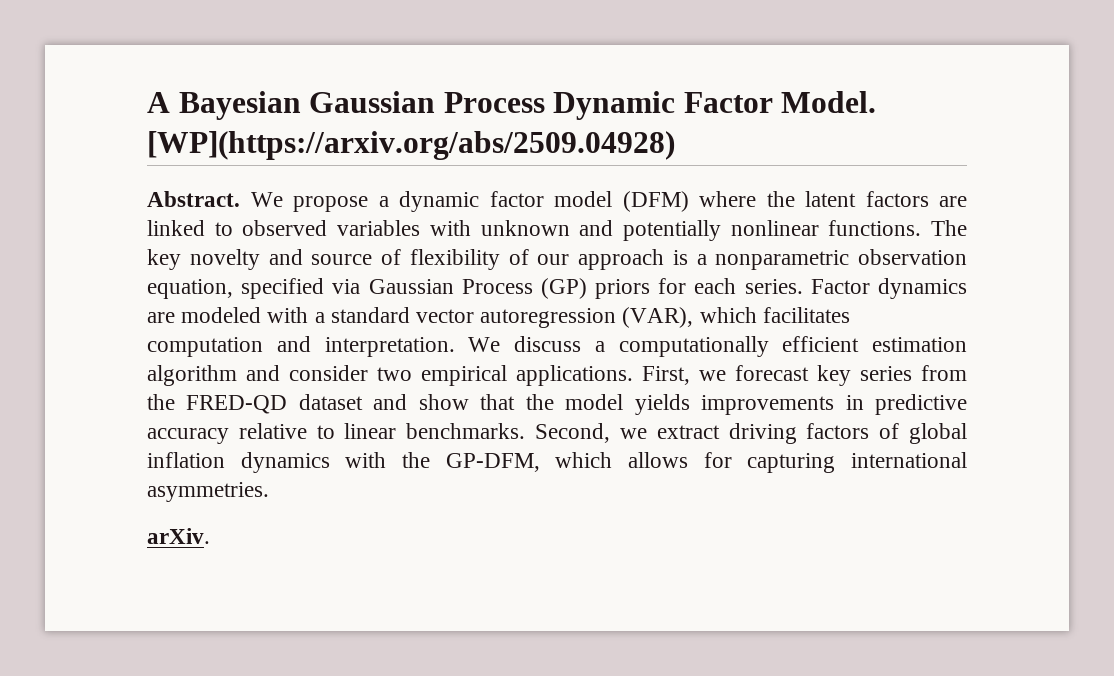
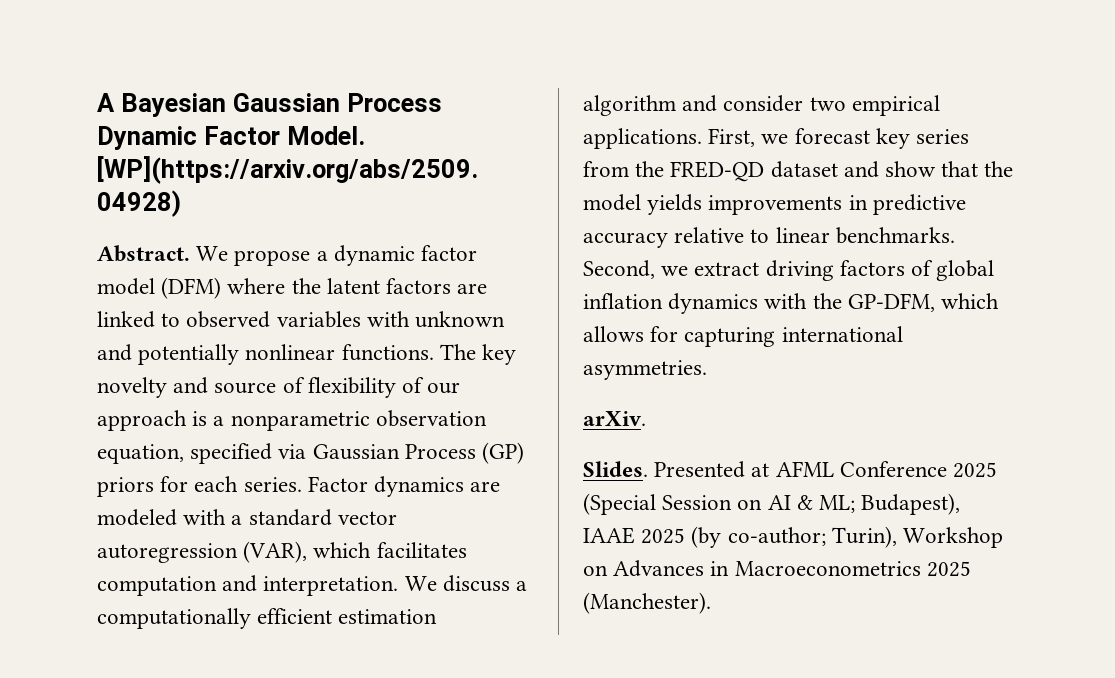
+ Slides. Presented at AFML Conference 2025 (Special Session on AI & ML; Budapest), IAAE 2025 (by co-author; Turin), Workshop on Advances in Macroeconometrics 2025 (Manchester).

